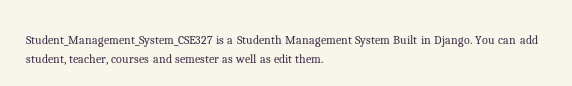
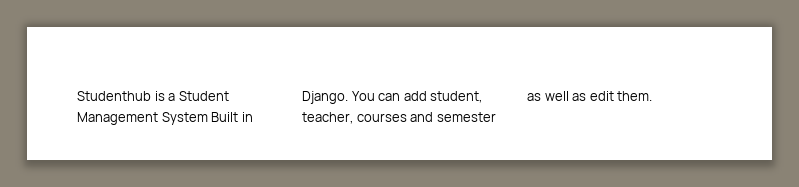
- Student_Management_System_CSE327 is a Studenth Management System Built in Django.
+ Studenthub is a Student Management System Built in Django.

